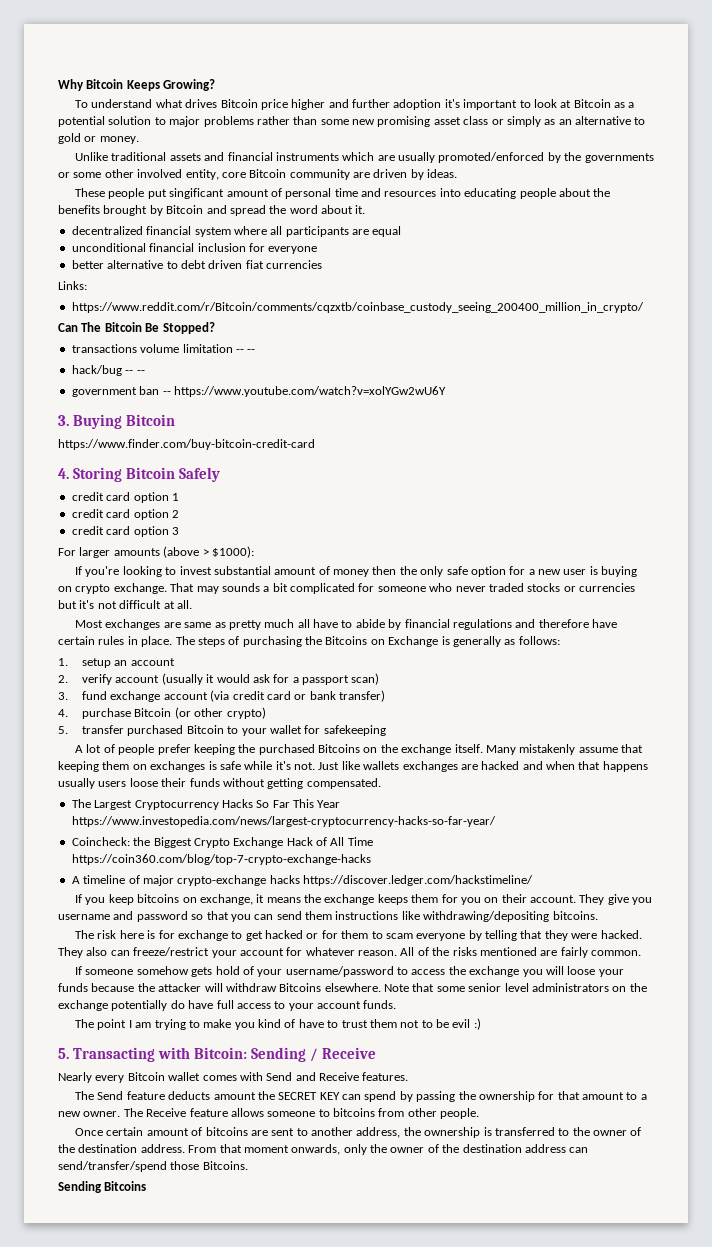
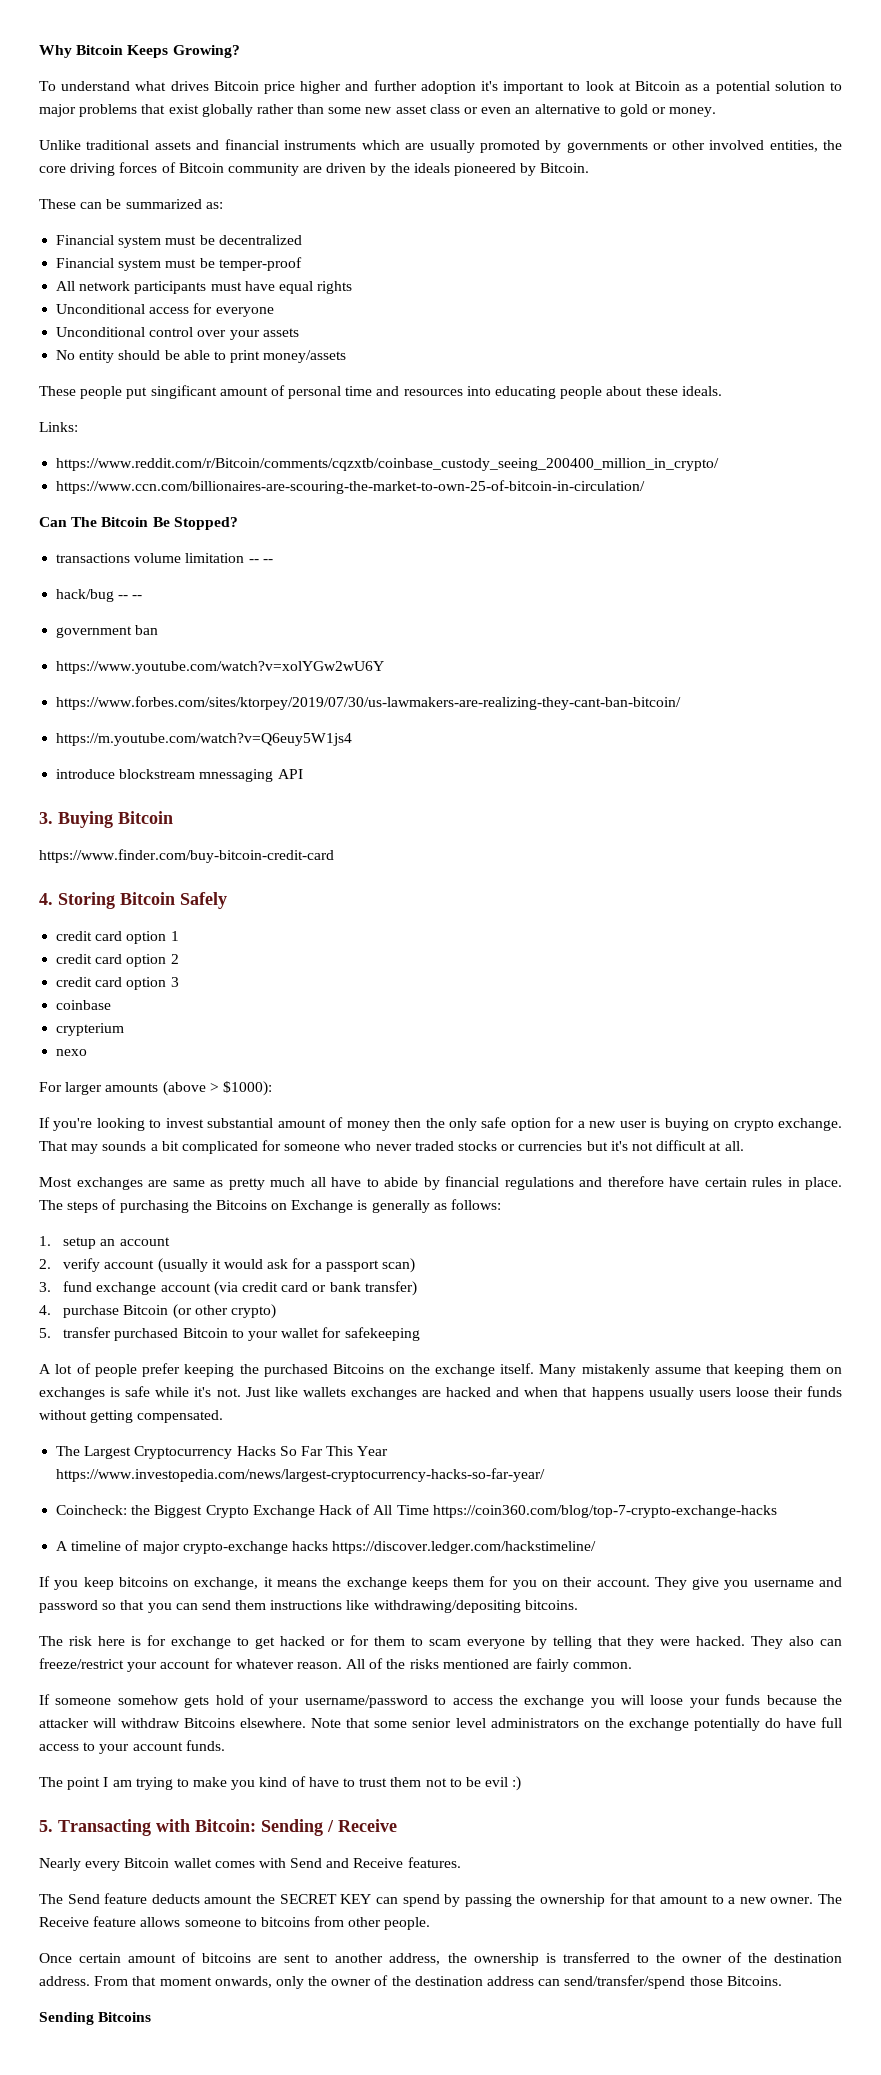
- To understand what drives Bitcoin price higher and further adoption it's important to look at Bitcoin as a potential solution to major problems rather than some new promising asset class or simply as an alternative to gold or money.
+ To understand what drives Bitcoin price higher and further adoption it's important to look at Bitcoin as a potential solution to major problems that exist globally rather than some new asset class or even an alternative to gold or money.
- Unlike traditional assets and financial instruments which are usually promoted/enforced by the governments or some other involved entity, core Bitcoin community are driven by ideas.
+ Unlike traditional assets and financial instruments which are usually promoted by governments or other involved entities, the core driving forces of Bitcoin community are driven by the ideals pioneered by Bitcoin.
+ These can be summarized as:
+ Financial system must be decentralized
+ Financial system must be temper-proof
+ All network participants must have equal rights
+ Unconditional access for everyone
+ Unconditional control over your assets
+ No entity should be able to print money/assets
- These people put singificant amount of personal time and resources into educating people about the benefits brought by Bitcoin and spread the word about it.
- decentralized financial system where all participants are equal
- unconditional financial inclusion for everyone
- better alternative to debt driven fiat currencies
+ These people put singificant amount of personal time and resources into educating people about these ideals.
+ https://www.ccn.com/billionaires-are-scouring-the-market-to-own-25-of-bitcoin-in-circulation/
- government ban -- https://www.youtube.com/watch?v=xolYGw2wU6Y
+ government ban
+ https://www.youtube.com/watch?v=xolYGw2wU6Y
+ https://www.forbes.com/sites/ktorpey/2019/07/30/us-lawmakers-are-realizing-they-cant-ban-bitcoin/
+ https://m.youtube.com/watch?v=Q6euy5W1js4
+ introduce blockstream mnessaging API
+ coinbase
+ crypterium
+ nexo

